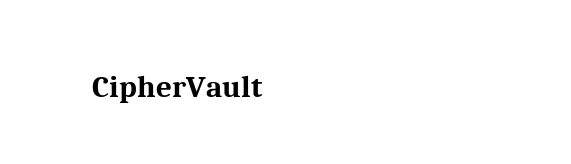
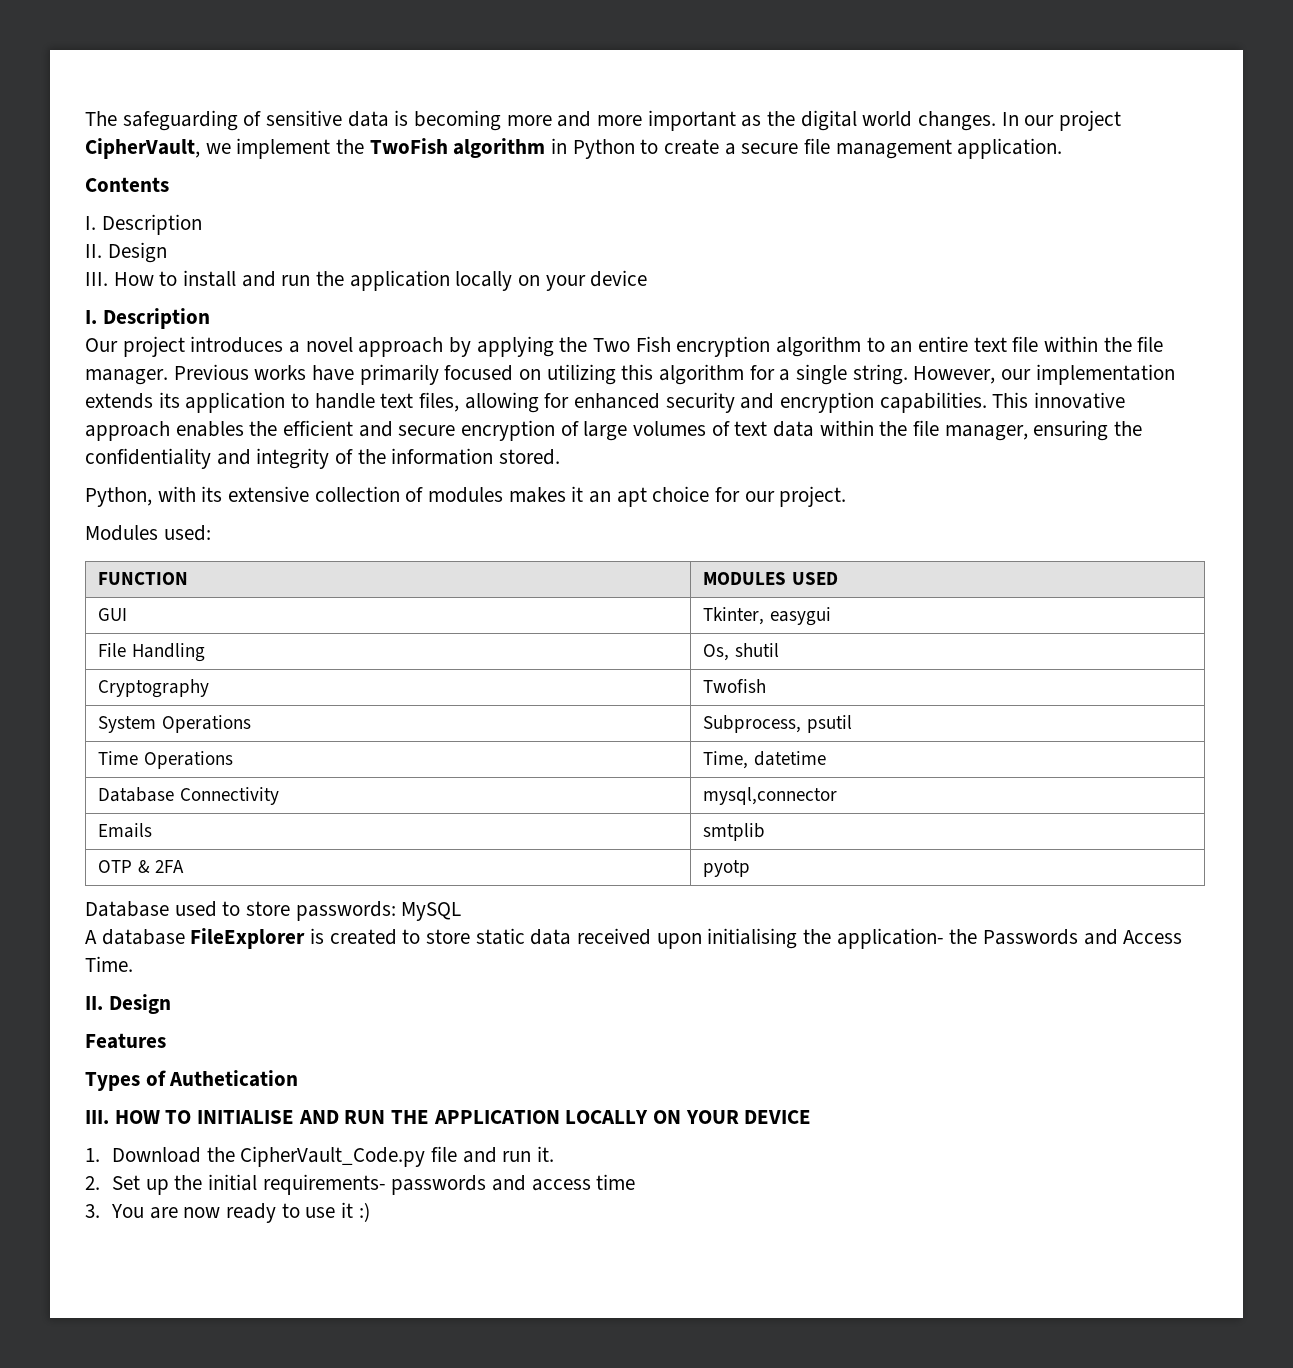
- CipherVault
+ The safeguarding of sensitive data is becoming more and more important as the digital world changes. In our project CipherVault, we implement the TwoFish algorithm in Python to create a secure file management application.
+ Contents
+ I. Description
+ II. Design
+ III. How to install and run the application locally on your device
+ I. Description
+ Our project introduces a novel approach by applying the Two Fish encryption algorithm to an entire text file within the file manager. Previous works have primarily focused on utilizing this algorithm for a single string. However, our implementation extends its application to handle text files, allowing for enhanced security and encryption capabilities. This innovative approach enables the efficient and secure encryption of large volumes of text data within the file manager, ensuring the confidentiality and integrity of the information stored.
+ Python, with its extensive collection of modules makes it an apt choice for our project.
+ Modules used:
+ FUNCTION | MODULES USED
+ GUI | Tkinter, easygui
+ File Handling | Os, shutil
+ Cryptography | Twofish
+ System Operations | Subprocess, psutil
+ Time Operations | Time, datetime
+ Database Connectivity | mysql,connector
+ Emails | smtplib
+ OTP & 2FA | pyotp
+ Database used to store passwords: MySQL
+ A database FileExplorer is created to store static data received upon initialising the application- the Passwords and Access Time.
+ II. Design
+ Features
+ Types of Authetication
+ III. HOW TO INITIALISE AND RUN THE APPLICATION LOCALLY ON YOUR DEVICE
+ 1. Download the CipherVault_Code.py file and run it.
+ 2. Set up the initial requirements- passwords and access time
+ 3. You are now ready to use it :)

